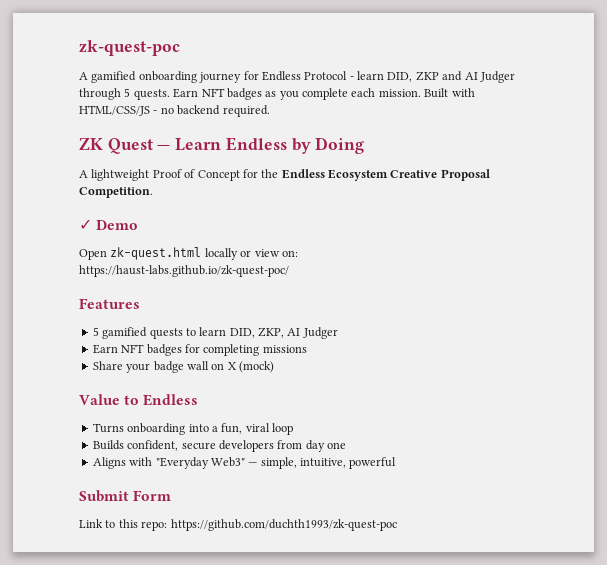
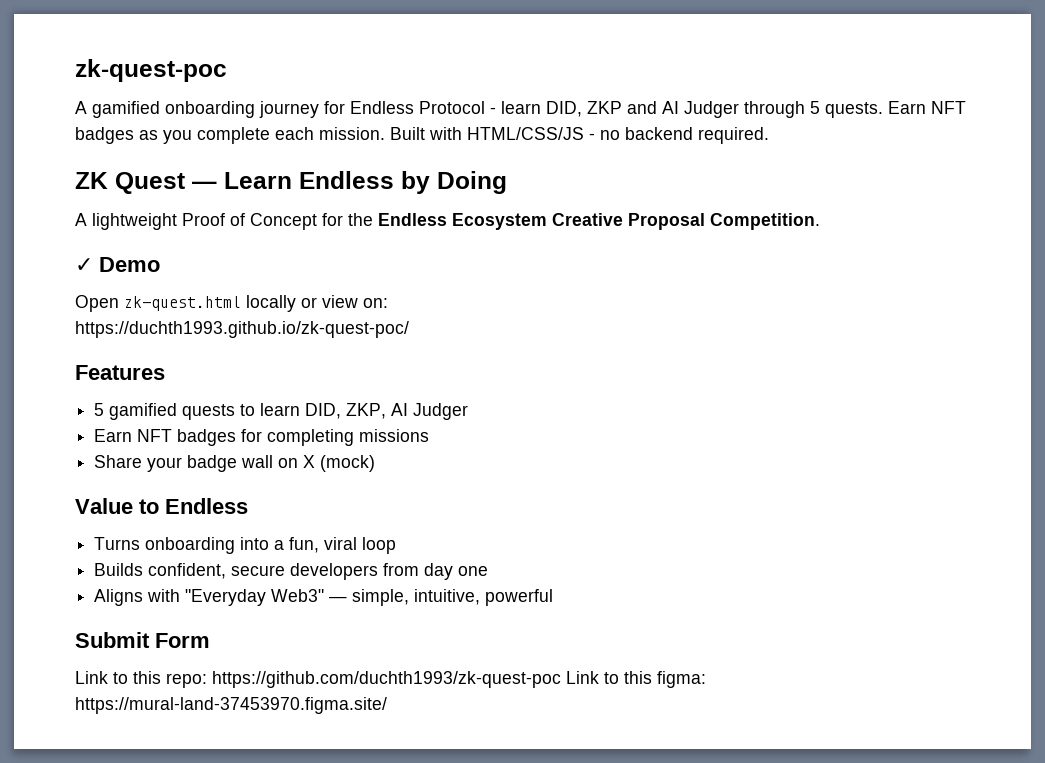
- https://haust-labs.github.io/zk-quest-poc/
+ https://duchth1993.github.io/zk-quest-poc/
- Link to this repo: https://github.com/duchth1993/zk-quest-poc
+ Link to this repo: https://github.com/duchth1993/zk-quest-poc Link to this figma: https://mural-land-37453970.figma.site/

